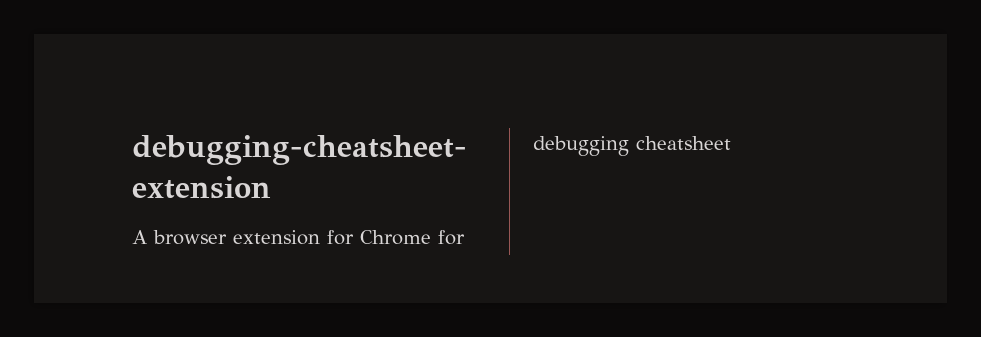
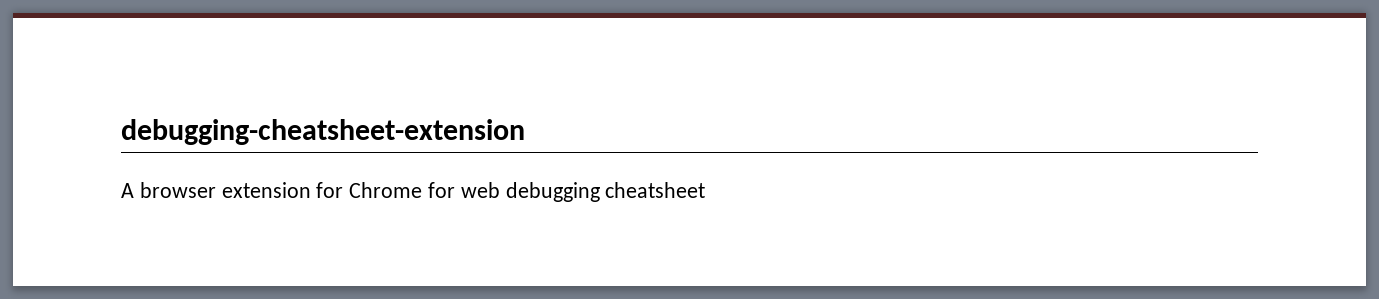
- A browser extension for Chrome for debugging cheatsheet
+ A browser extension for Chrome for web debugging cheatsheet

